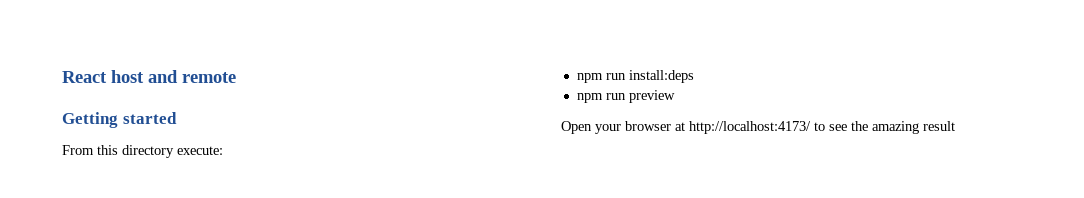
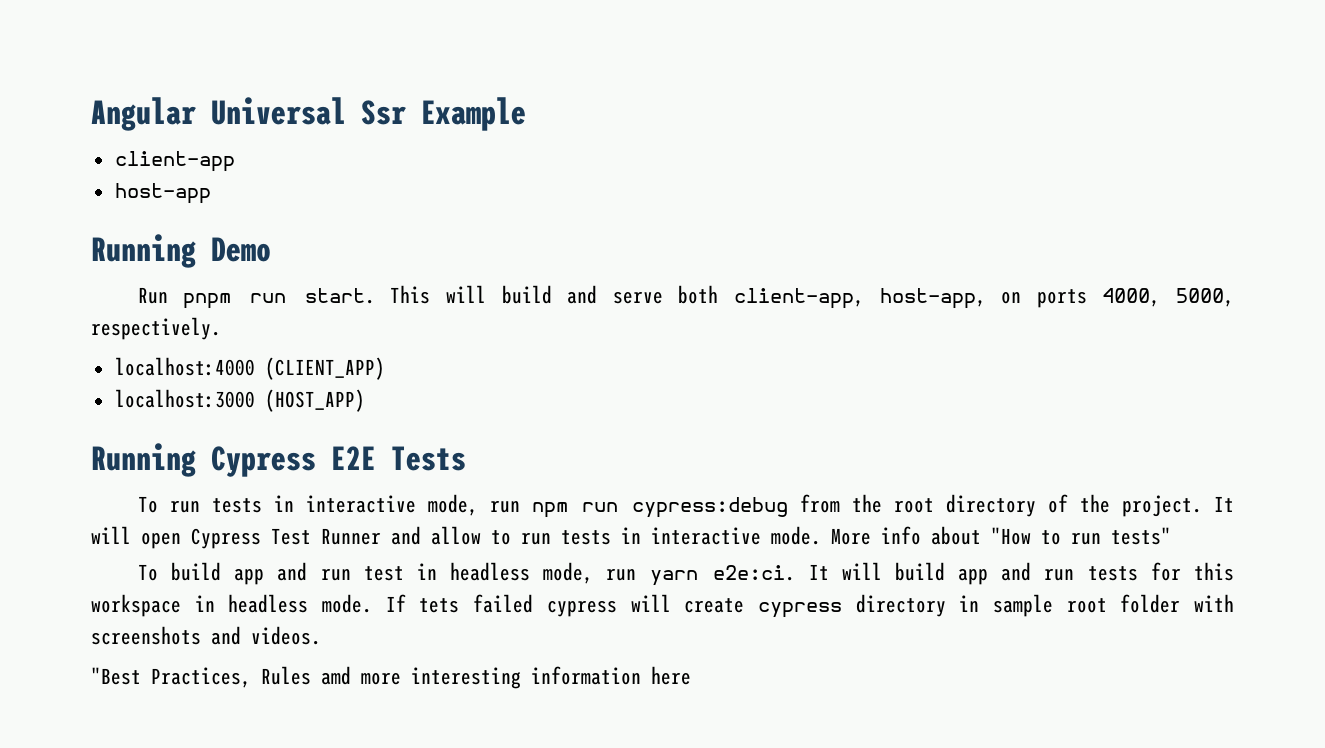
- React host and remote
- Getting started
- From this directory execute:
- npm run install:deps
- npm run preview
- Open your browser at http://localhost:4173/ to see the amazing result
+ Angular Universal Ssr Example
+ client-app
+ host-app
+ Running Demo
+ Run pnpm run start. This will build and serve both client-app, host-app, on ports 4000, 5000, respectively.
+ localhost:4000 (CLIENT_APP)
+ localhost:3000 (HOST_APP)
+ Running Cypress E2E Tests
+ To run tests in interactive mode, run npm run cypress:debug from the root directory of the project. It will open Cypress Test Runner and allow to run tests in interactive mode. More info about "How to run tests"
+ To build app and run test in headless mode, run yarn e2e:ci. It will build app and run tests for this workspace in headless mode. If tets failed cypress will create cypress directory in sample root folder with screenshots and videos.
+ "Best Practices, Rules amd more interesting information here

